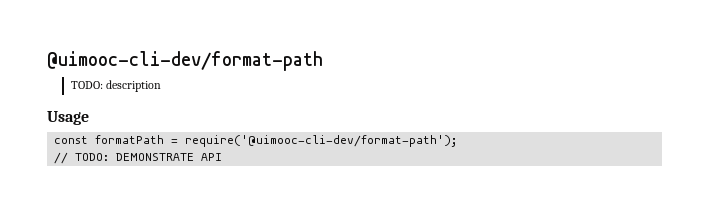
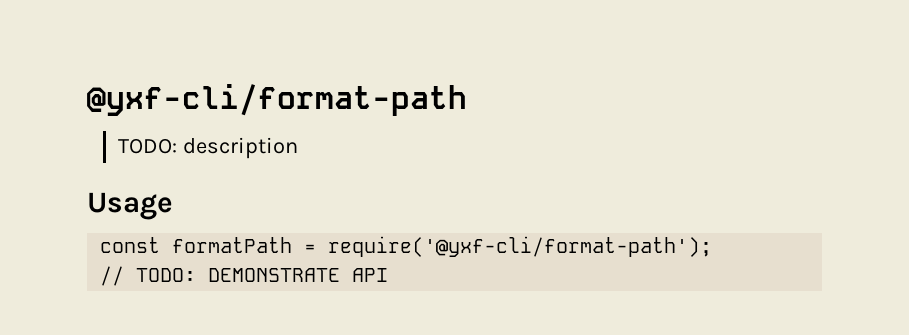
- @uimooc-cli-dev/format-path
+ @yxf-cli/format-path
- const formatPath = require('@uimooc-cli-dev/format-path');
+ const formatPath = require('@yxf-cli/format-path');

